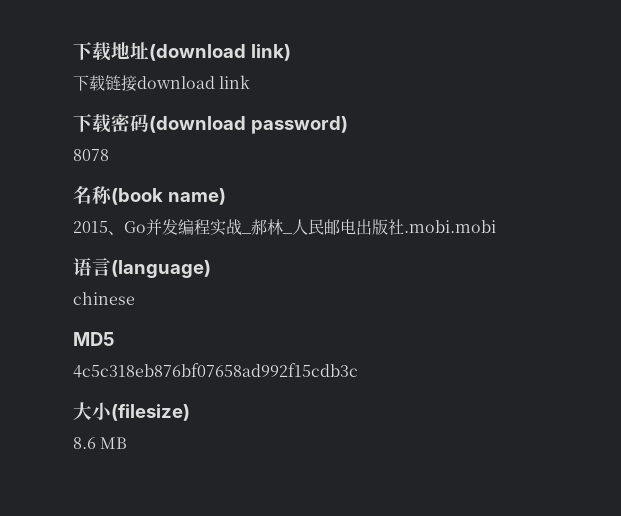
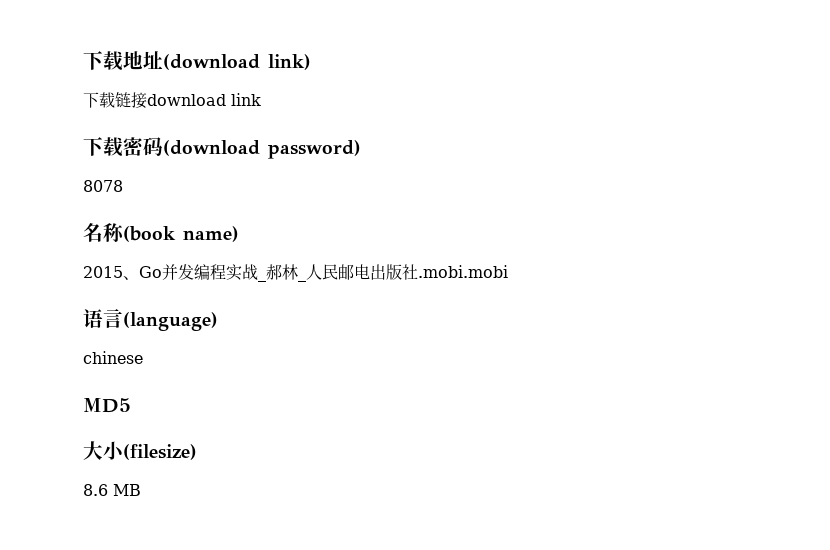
- 4c5c318eb876bf07658ad992f15cdb3c

